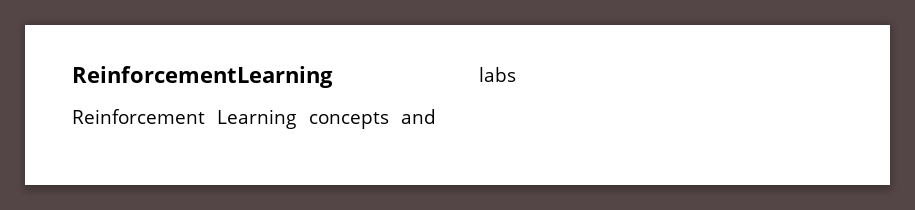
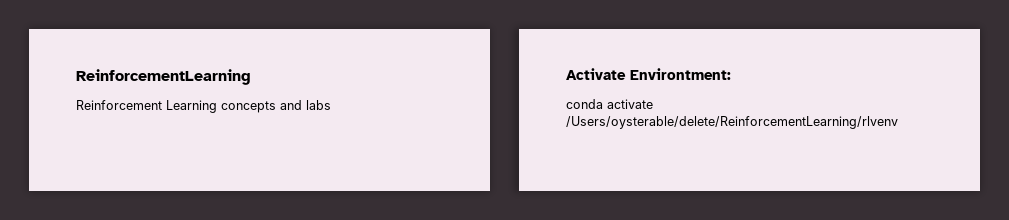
+ Activate Environtment:
+ conda activate /Users/oysterable/delete/ReinforcementLearning/rlvenv

